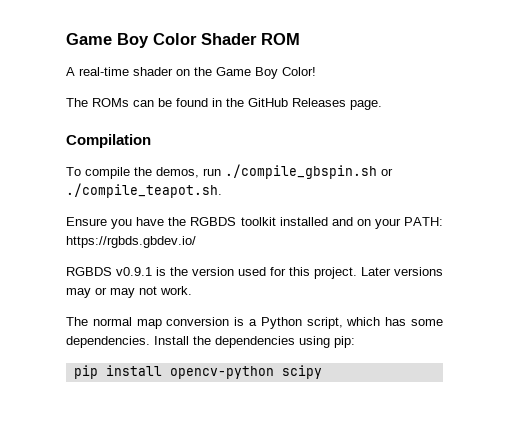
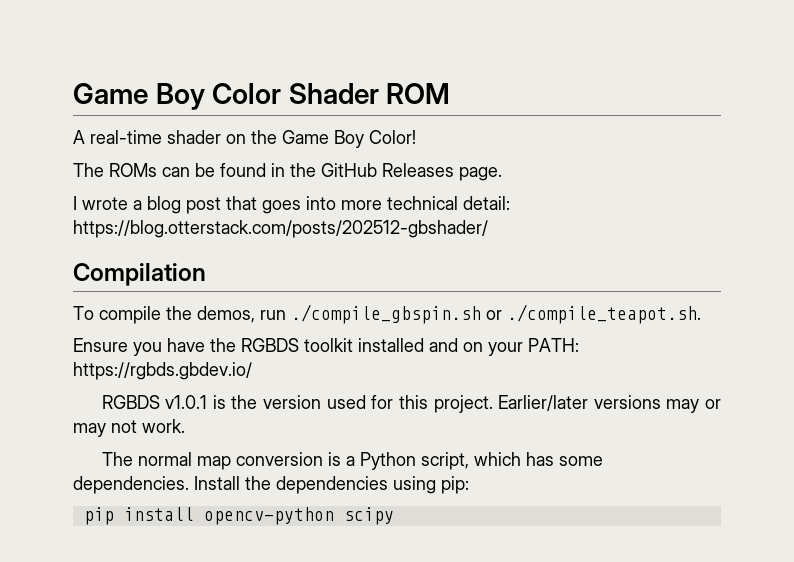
+ I wrote a blog post that goes into more technical detail: https://blog.otterstack.com/posts/202512-gbshader/
- RGBDS v0.9.1 is the version used for this project.
+ RGBDS v1.0.1 is the version used for this project.
- Later versions may or may not work.
+ Earlier/later versions may or may not work.

